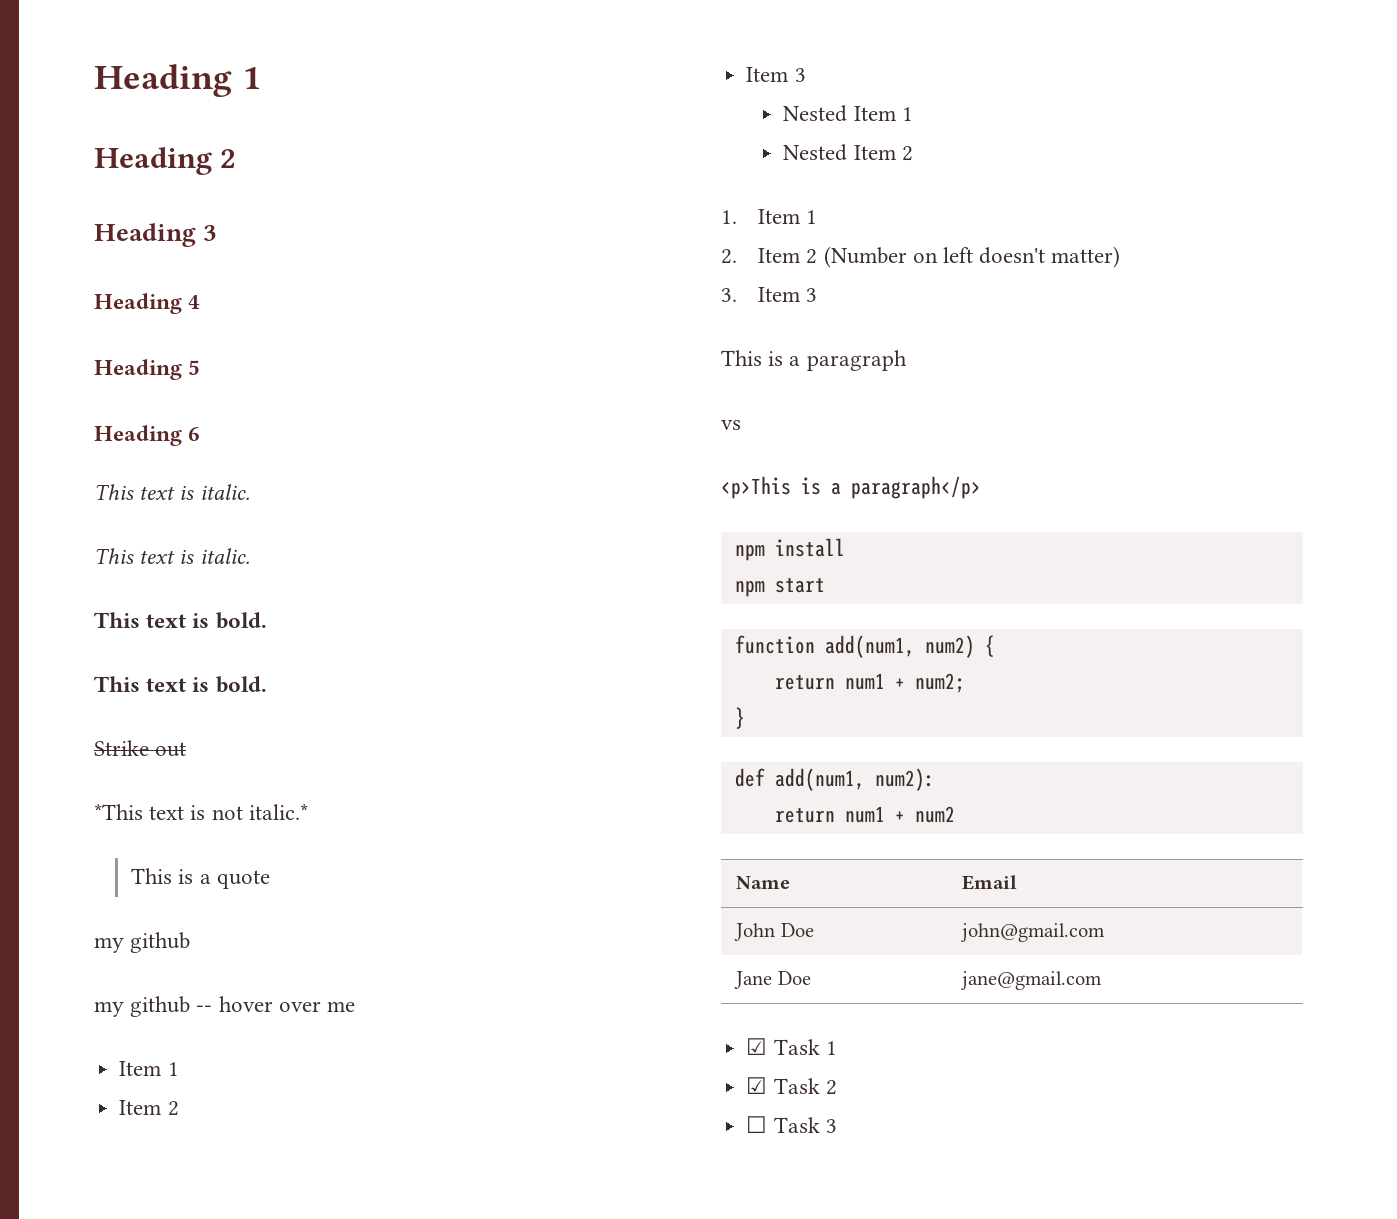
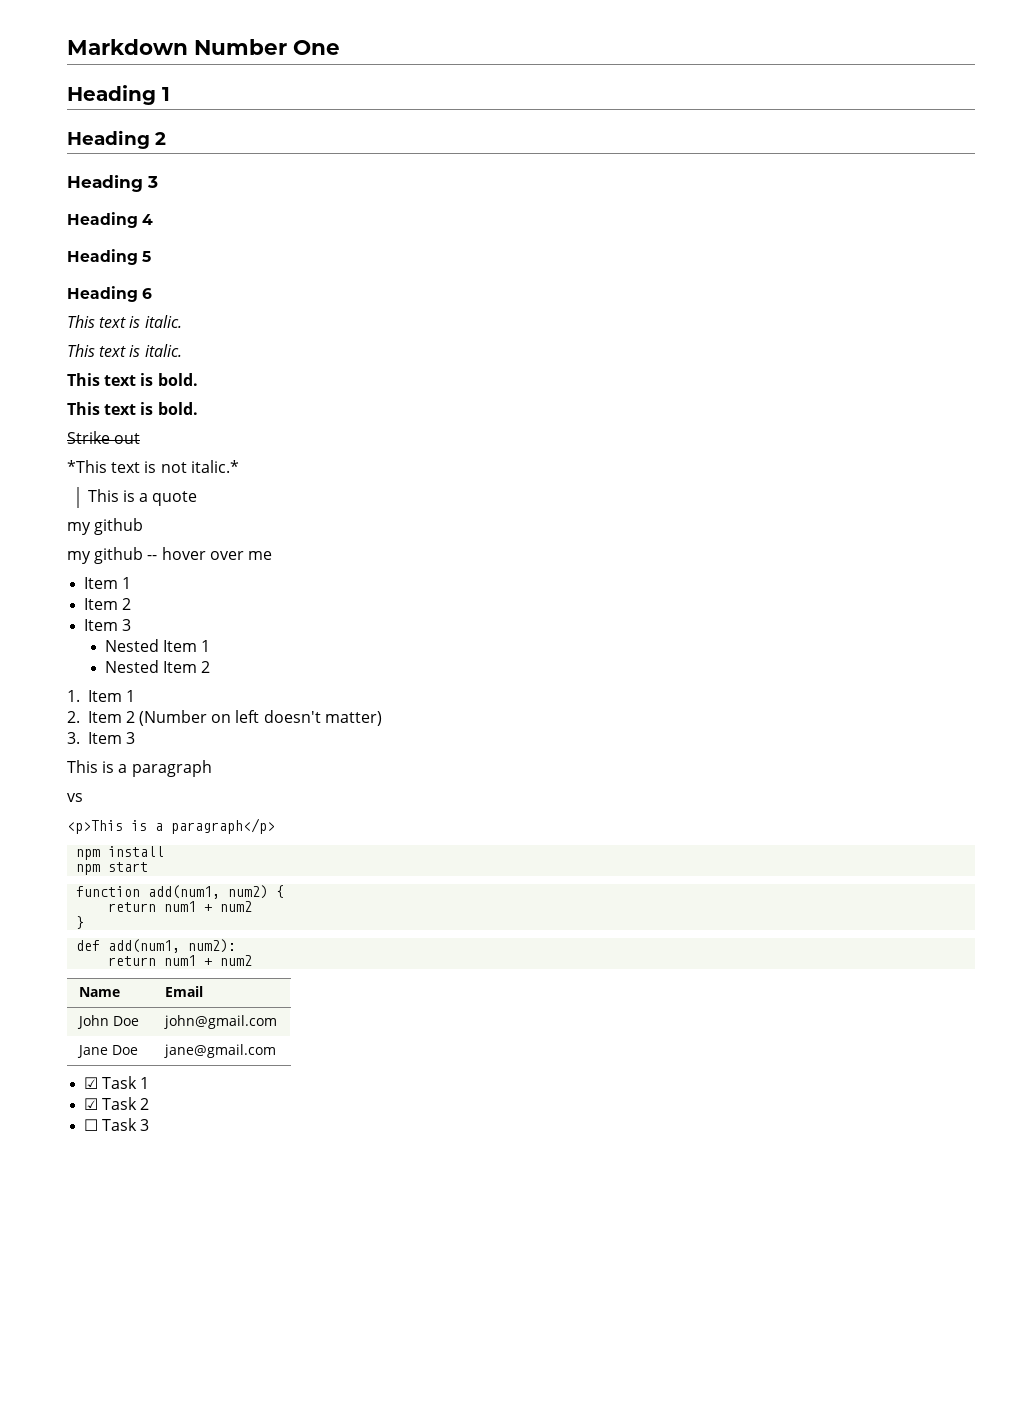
+ Markdown Number One
  function add(num1, num2) {
- return num1 + num2;
+ return num1 + num2

